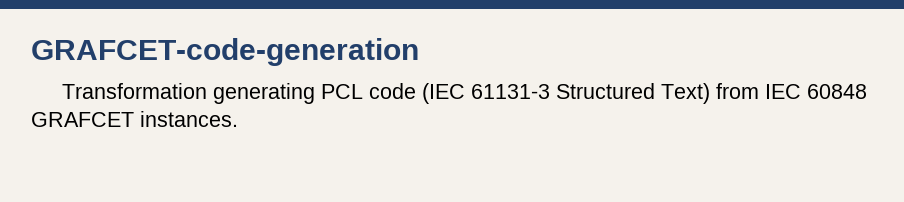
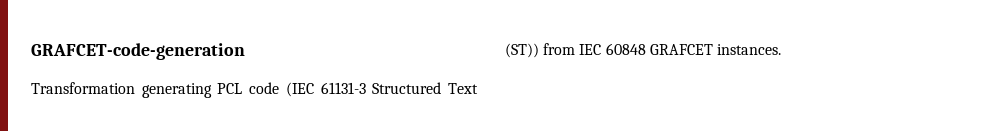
- Transformation generating PCL code (IEC 61131-3 Structured Text) from IEC 60848 GRAFCET instances.
+ Transformation generating PCL code (IEC 61131-3 Structured Text (ST)) from IEC 60848 GRAFCET instances.

